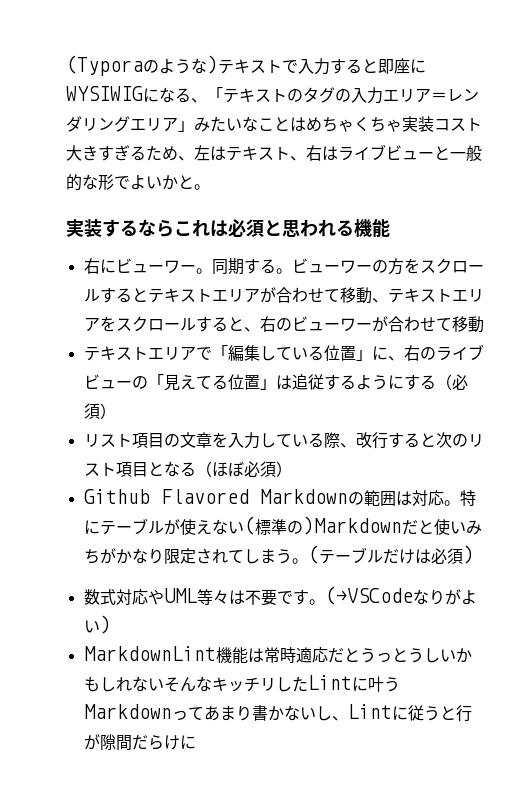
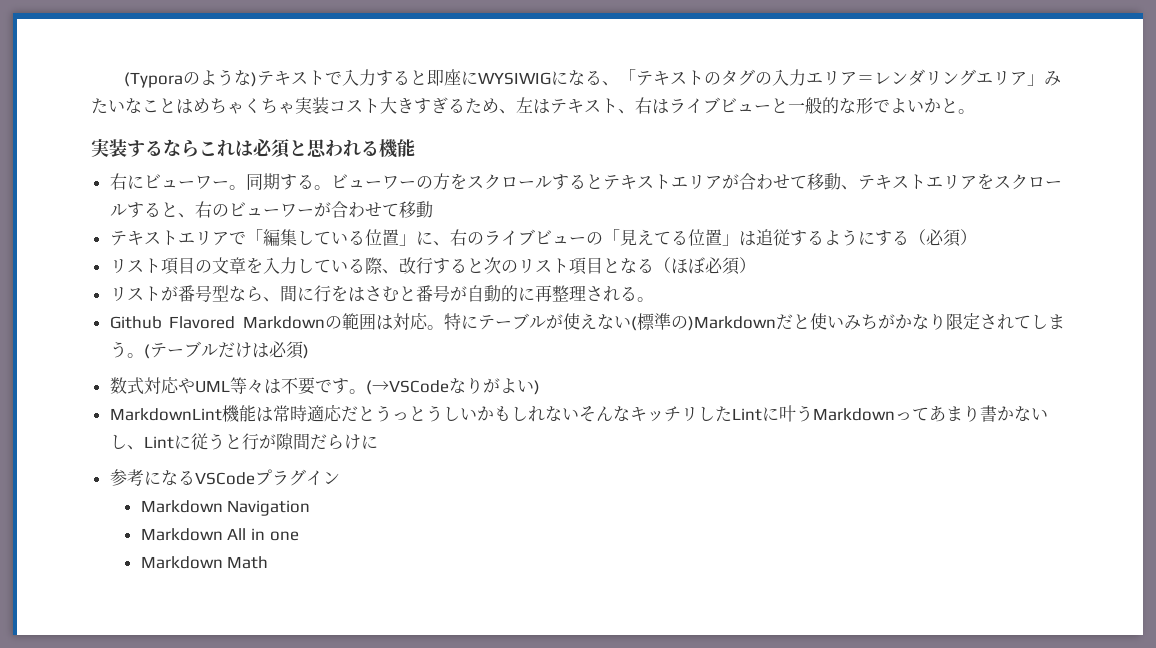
+ リストが番号型なら、間に行をはさむと番号が自動的に再整理される。
+ 参考になるVSCodeプラグイン
+ Markdown Navigation
+ Markdown All in one
+ Markdown Math

